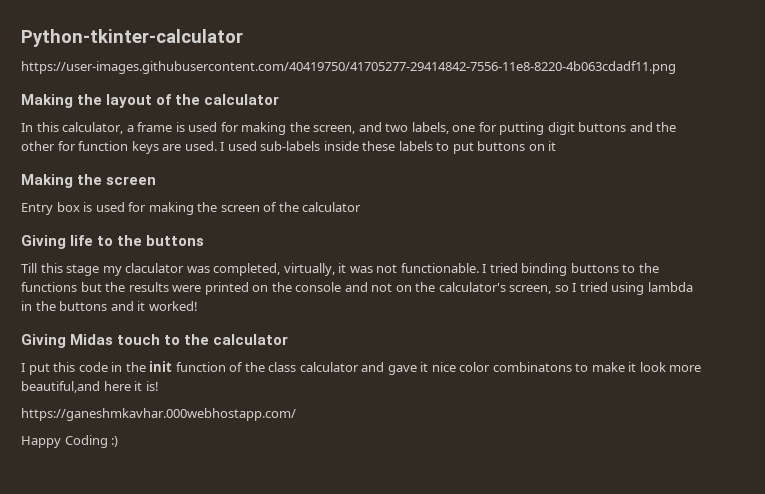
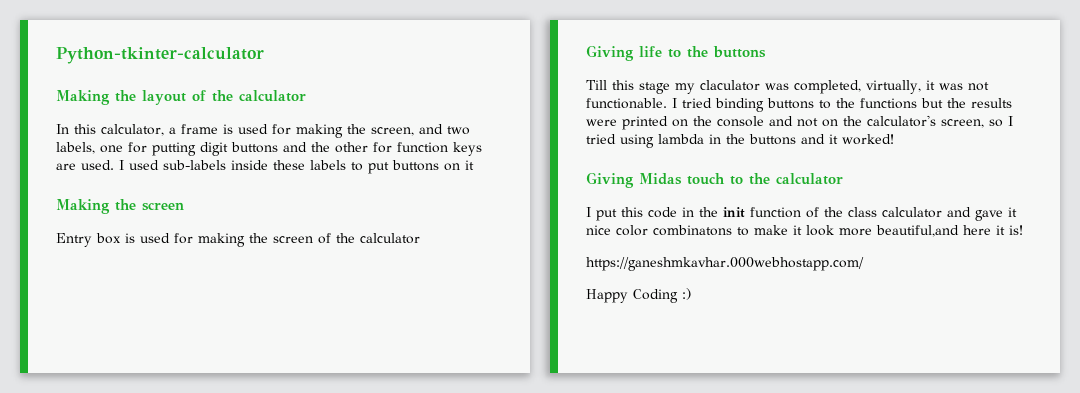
- https://user-images.githubusercontent.com/40419750/41705277-29414842-7556-11e8-8220-4b063cdadf11.png

